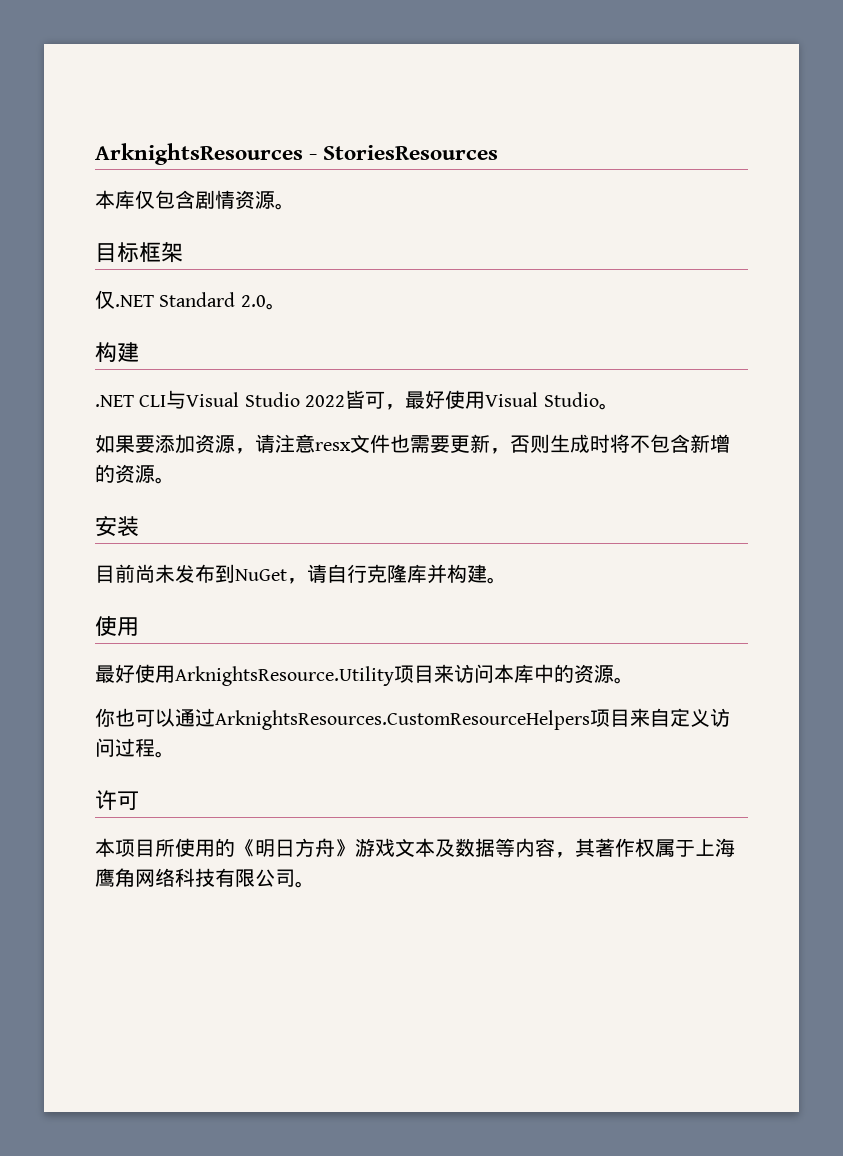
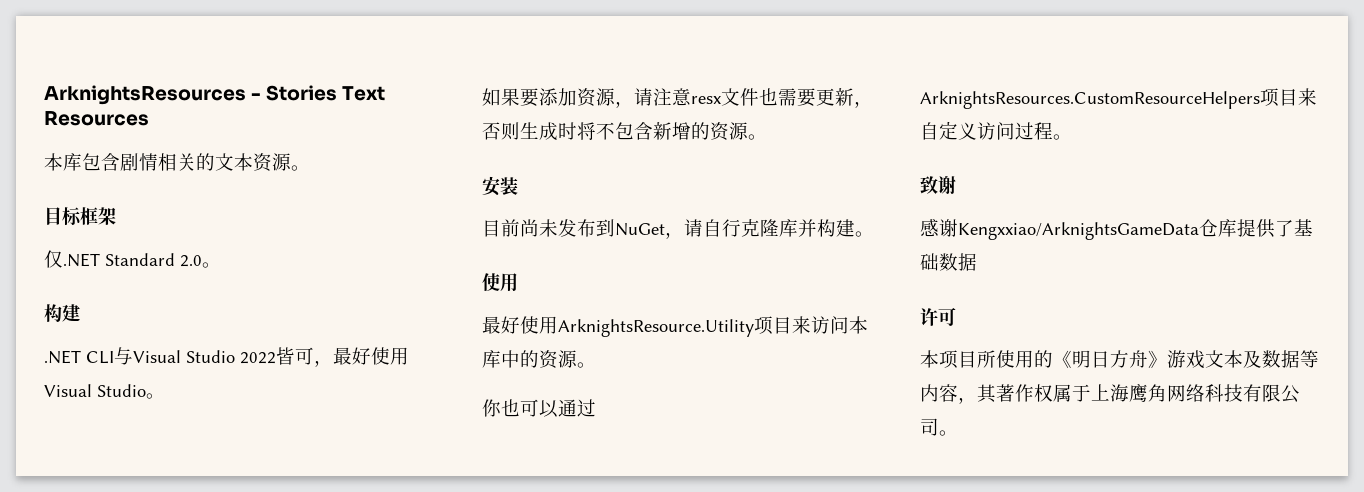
- ArknightsResources - StoriesResources
- 本库仅包含剧情资源。
+ ArknightsResources - Stories Text Resources
+ 本库包含剧情相关的文本资源。
+ 致谢
+ 感谢Kengxxiao/ArknightsGameData仓库提供了基础数据

